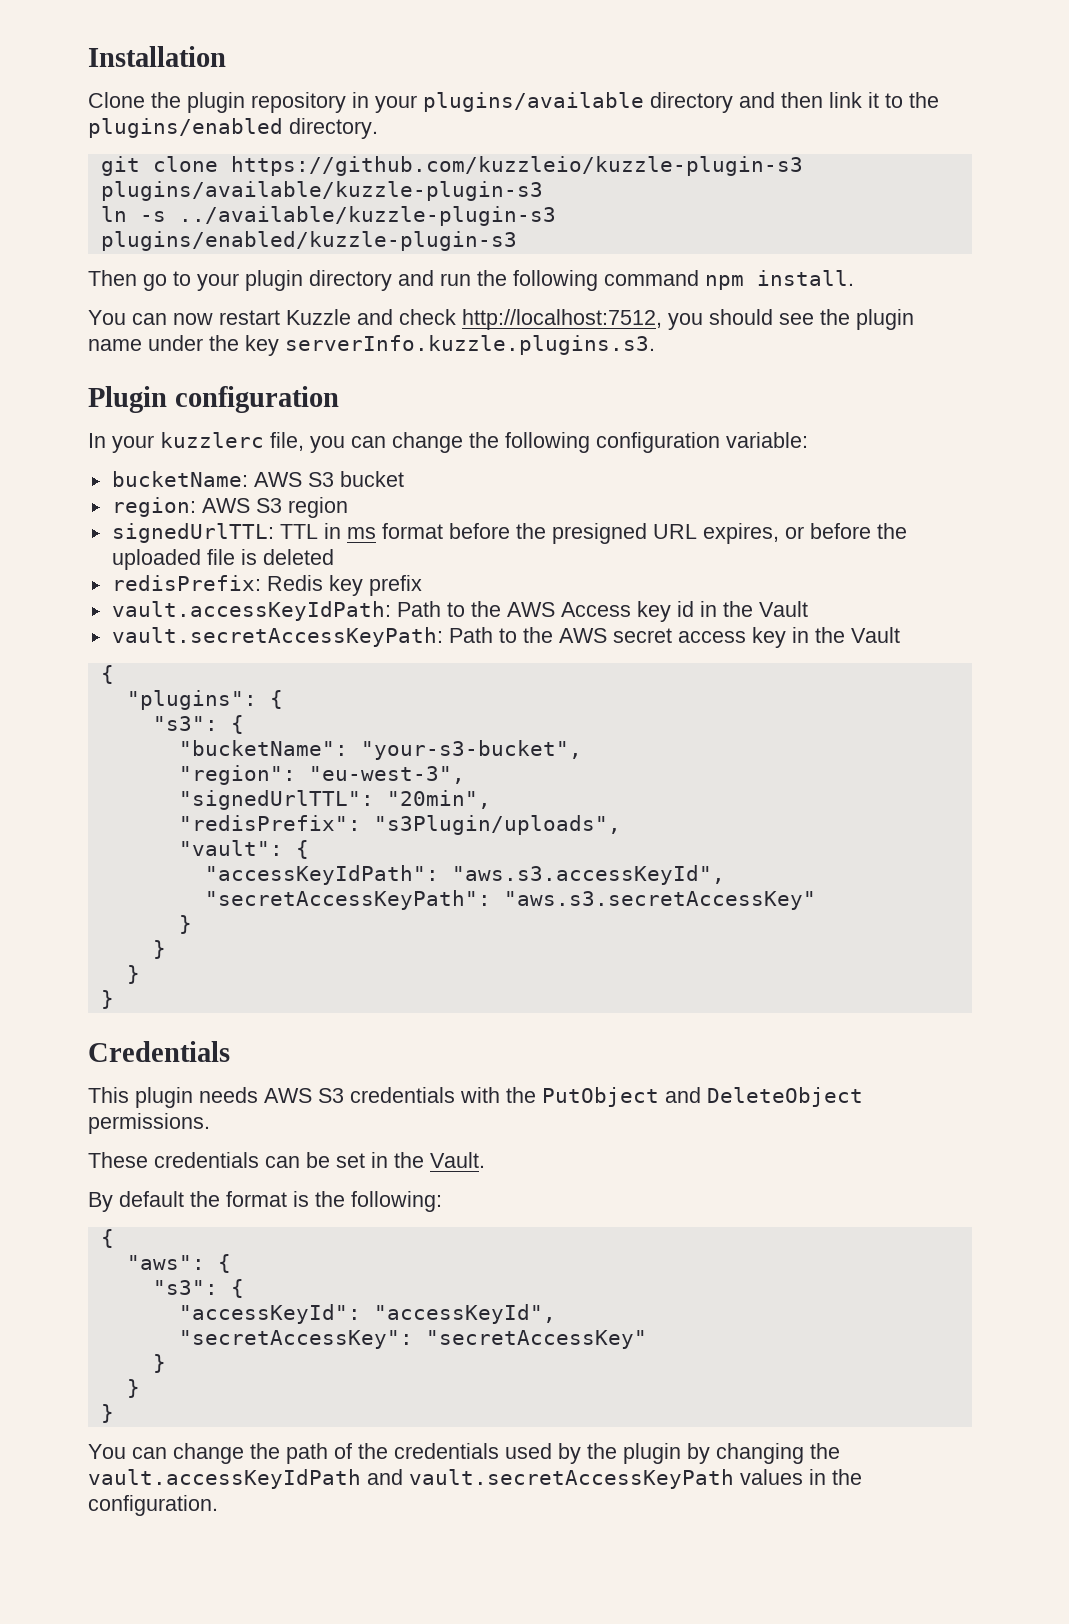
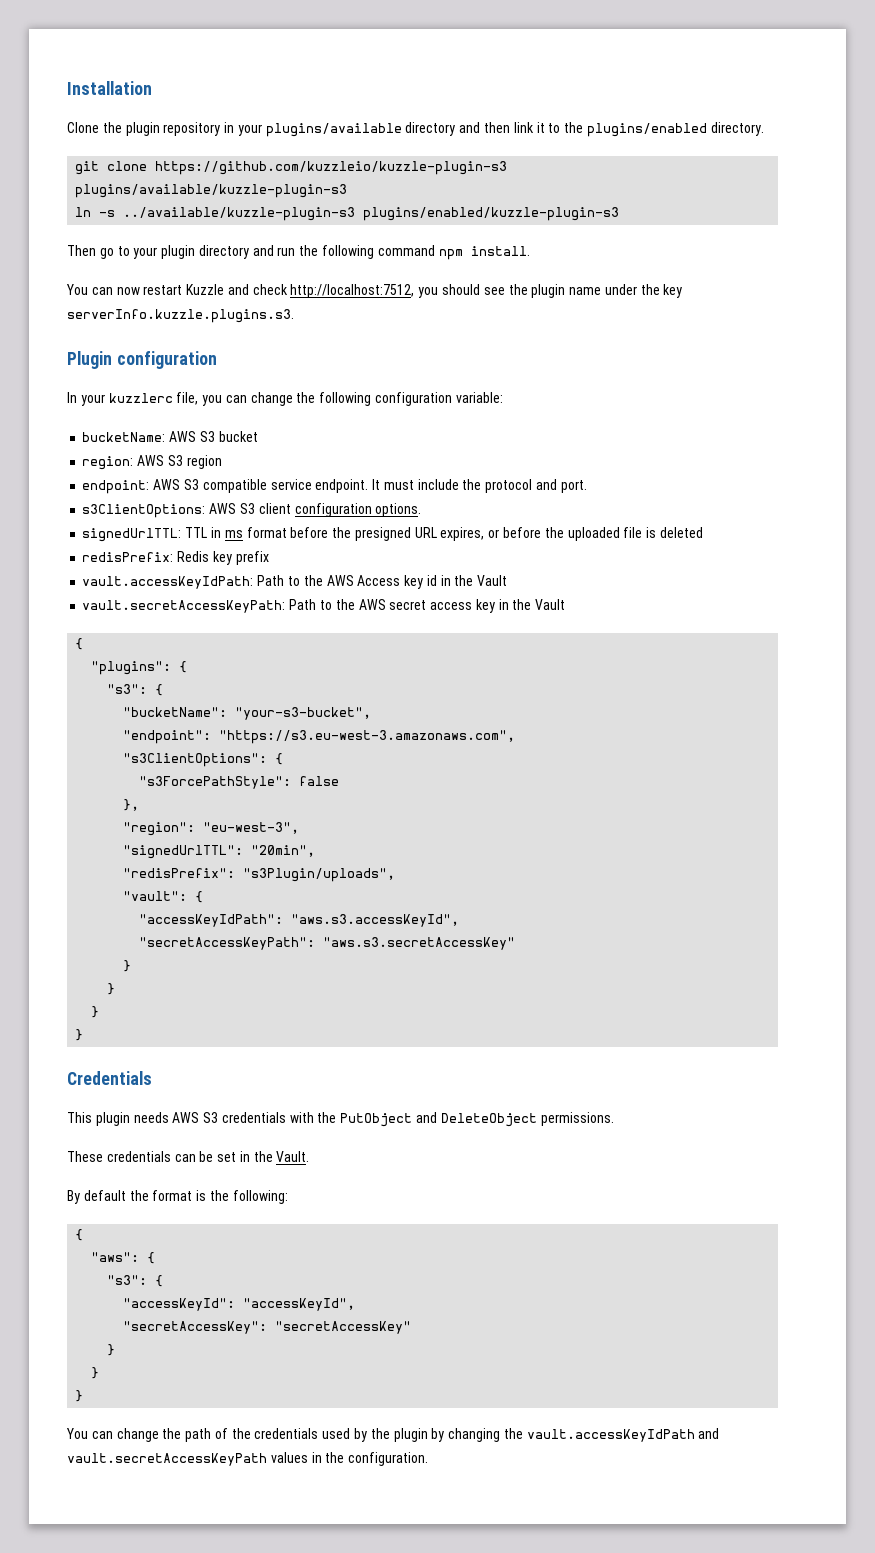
+ endpoint: AWS S3 compatible service endpoint. It must include the protocol and port.
+ s3ClientOptions: AWS S3 client configuration options.
+ "endpoint": "https://s3.eu-west-3.amazonaws.com",
+ "s3ClientOptions": {
+ "s3ForcePathStyle": false
+ },

